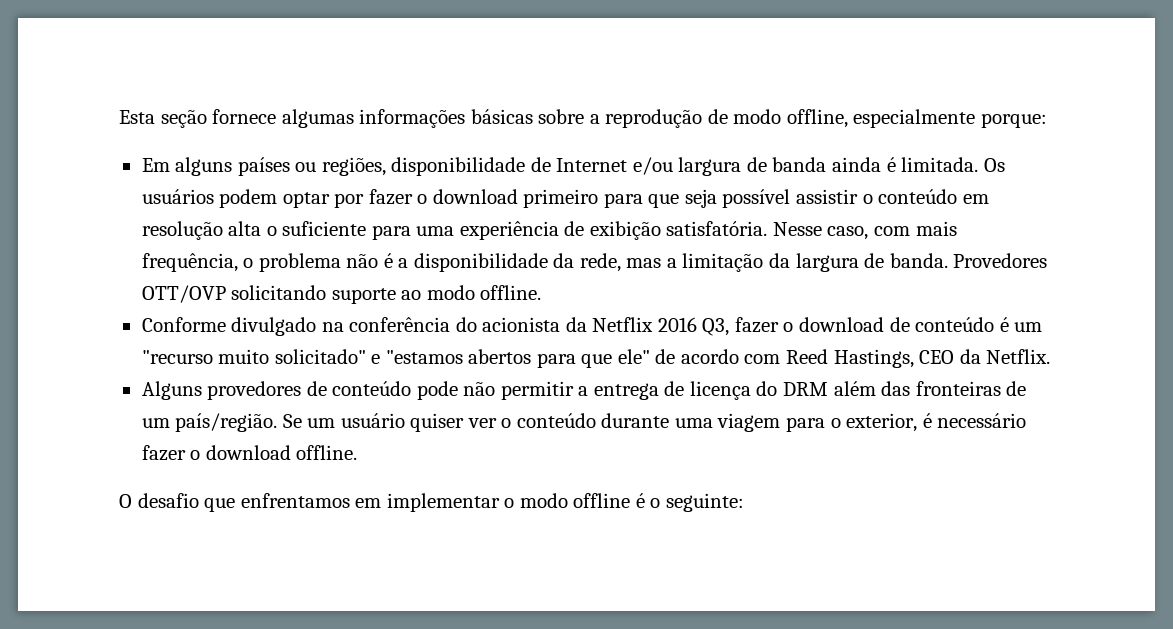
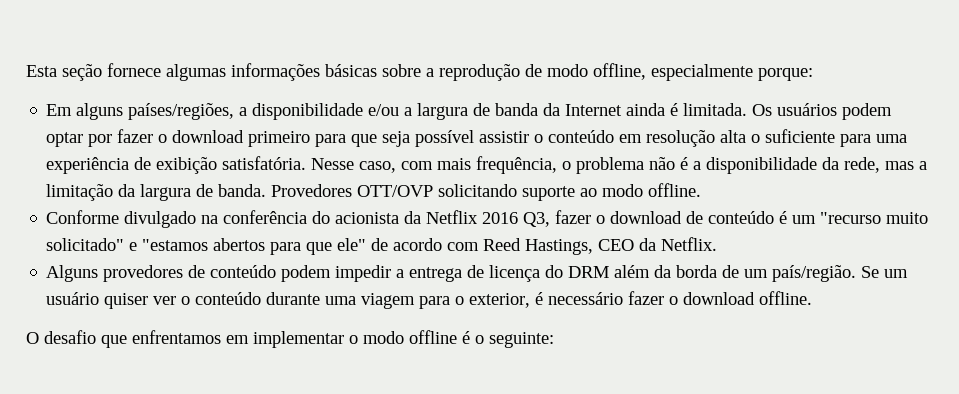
- Em alguns países ou regiões, disponibilidade de Internet e/ou largura de banda ainda é limitada.
+ Em alguns países/regiões, a disponibilidade e/ou a largura de banda da Internet ainda é limitada.
- Alguns provedores de conteúdo pode não permitir a entrega de licença do DRM além das fronteiras de um país/região.
+ Alguns provedores de conteúdo podem impedir a entrega de licença do DRM além da borda de um país/região.

